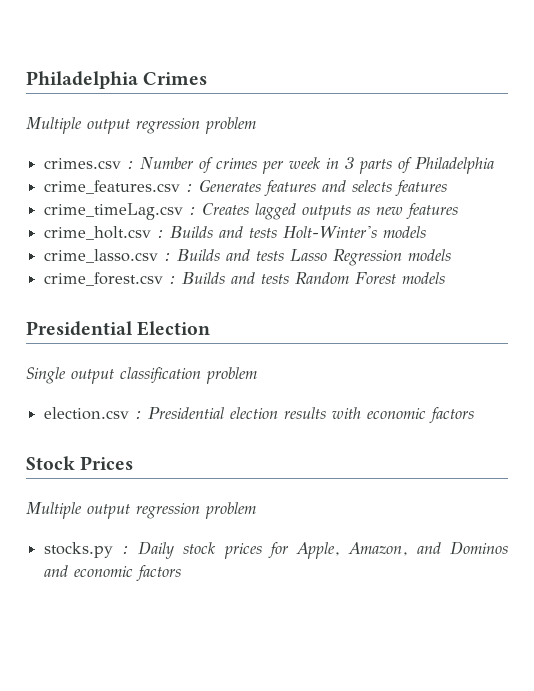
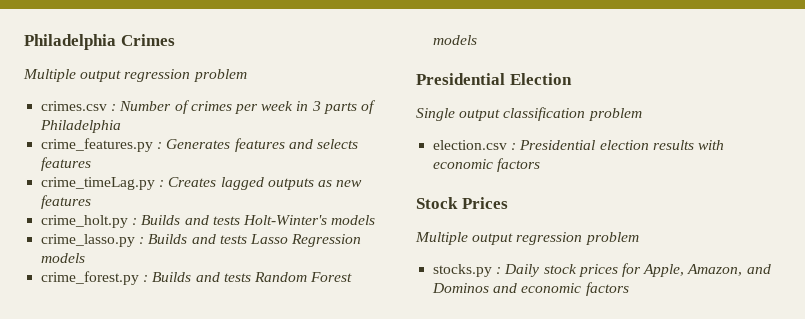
- crime_features.csv : Generates features and selects features
+ crime_features.py : Generates features and selects features
- crime_timeLag.csv : Creates lagged outputs as new features
+ crime_timeLag.py : Creates lagged outputs as new features
- crime_holt.csv : Builds and tests Holt-Winter's models
+ crime_holt.py : Builds and tests Holt-Winter's models
- crime_lasso.csv : Builds and tests Lasso Regression models
+ crime_lasso.py : Builds and tests Lasso Regression models
- crime_forest.csv : Builds and tests Random Forest models
+ crime_forest.py : Builds and tests Random Forest models

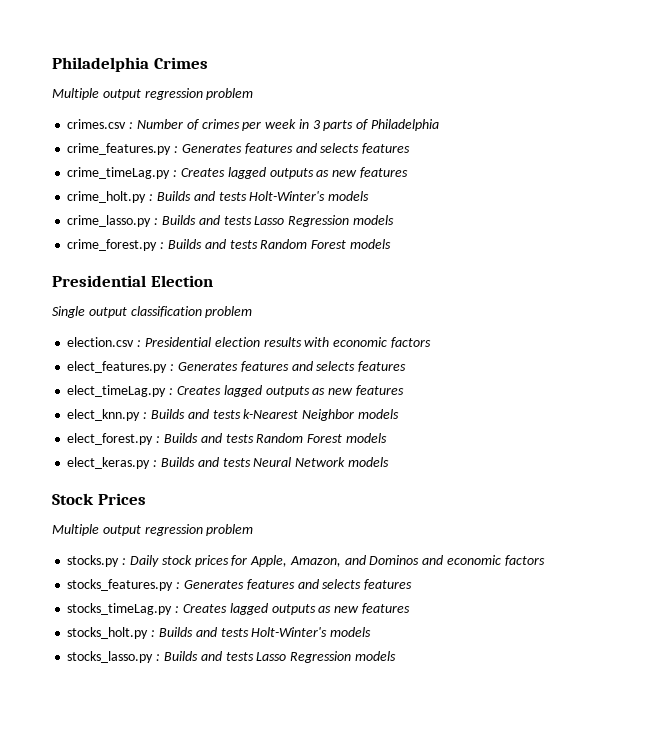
+ elect_features.py : Generates features and selects features
+ elect_timeLag.py : Creates lagged outputs as new features
+ elect_knn.py : Builds and tests k-Nearest Neighbor models
+ elect_forest.py : Builds and tests Random Forest models
+ elect_keras.py : Builds and tests Neural Network models
+ stocks_features.py : Generates features and selects features
+ stocks_timeLag.py : Creates lagged outputs as new features
+ stocks_holt.py : Builds and tests Holt-Winter's models
+ stocks_lasso.py : Builds and tests Lasso Regression models

